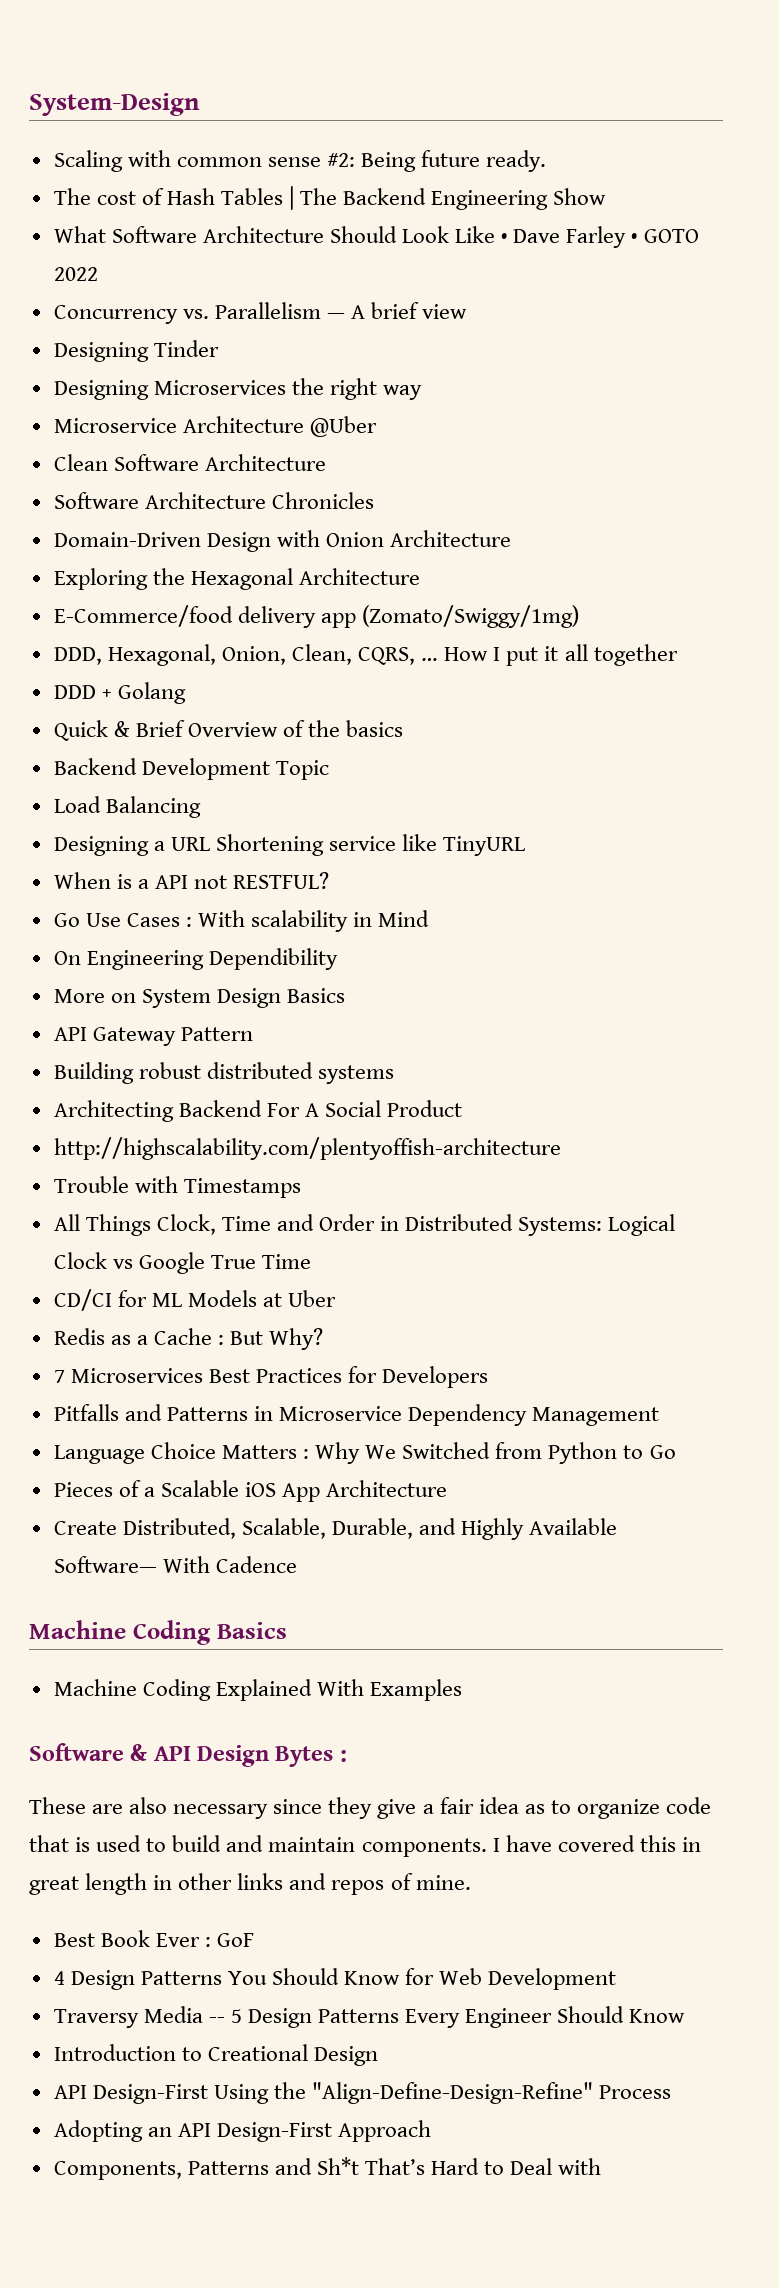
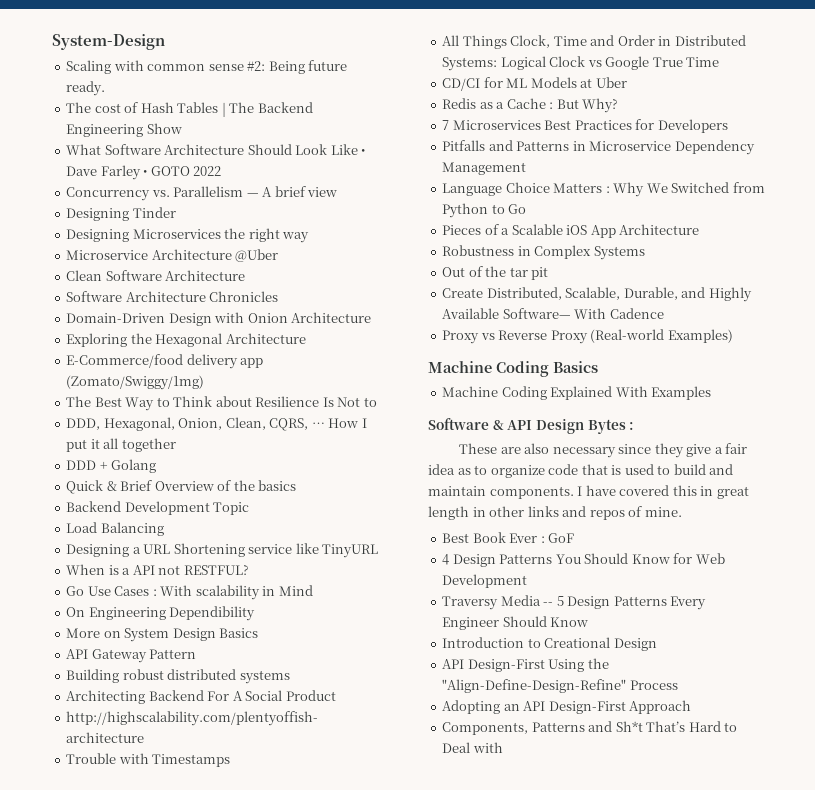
+ The Best Way to Think about Resilience Is Not to
+ Robustness in Complex Systems
+ Out of the tar pit
+ Proxy vs Reverse Proxy (Real-world Examples)

